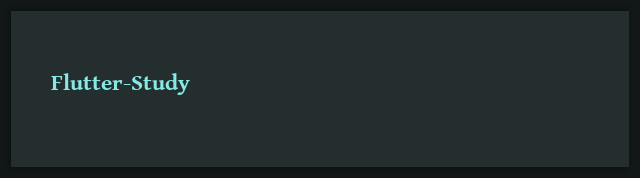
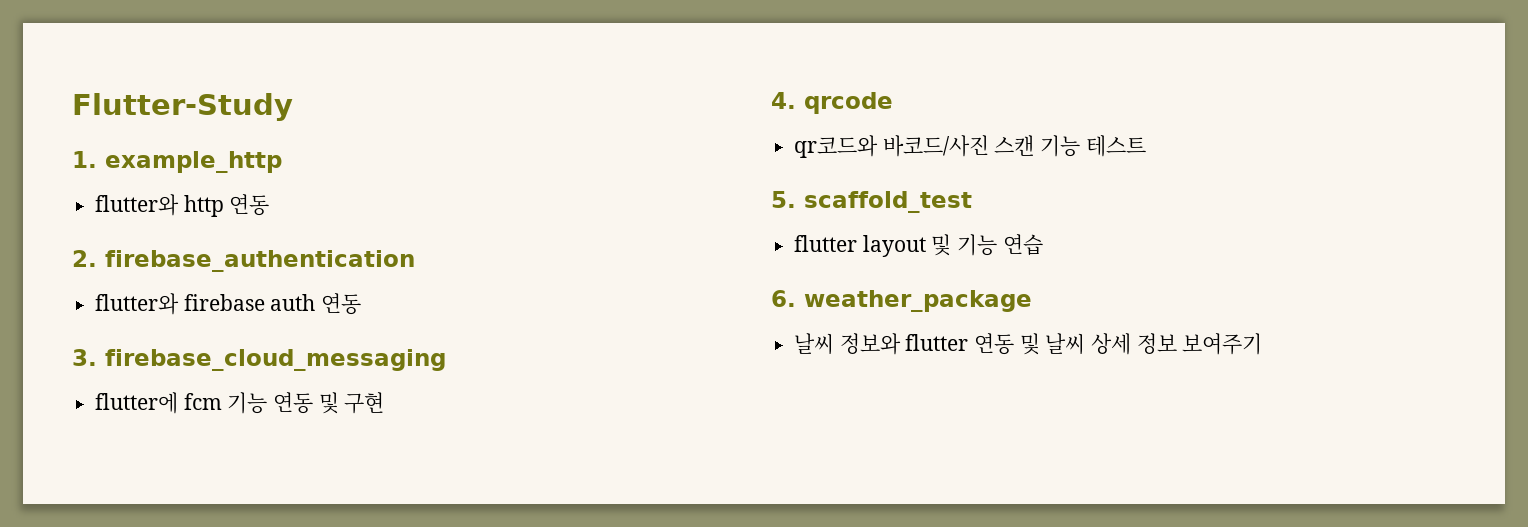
+ 1. example_http
+ flutter와 http 연동
+ 2. firebase_authentication
+ flutter와 firebase auth 연동
+ 3. firebase_cloud_messaging
+ flutter에 fcm 기능 연동 및 구현
+ 4. qrcode
+ qr코드와 바코드/사진 스캔 기능 테스트
+ 5. scaffold_test
+ flutter layout 및 기능 연습
+ 6. weather_package
+ 날씨 정보와 flutter 연동 및 날씨 상세 정보 보여주기

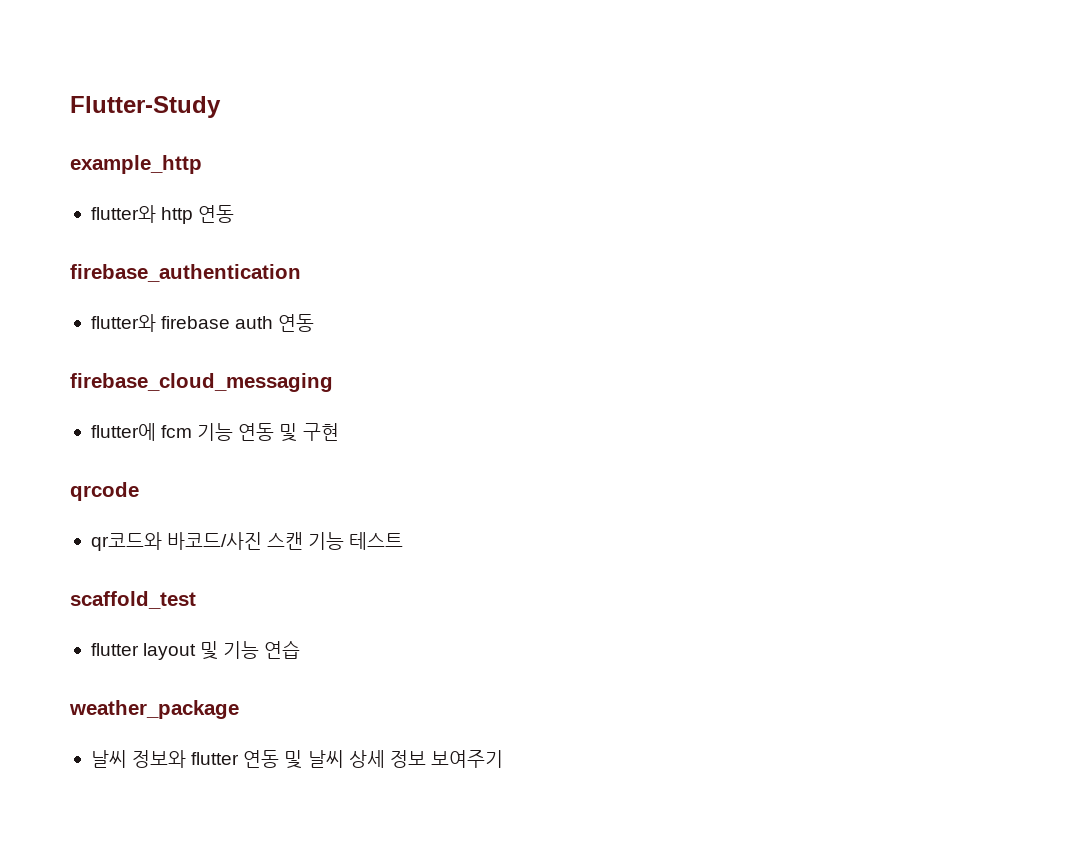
- 1. example_http
+ example_http
- 2. firebase_authentication
+ firebase_authentication
- 3. firebase_cloud_messaging
+ firebase_cloud_messaging
- 4. qrcode
+ qrcode
- 5. scaffold_test
+ scaffold_test
- 6. weather_package
+ weather_package

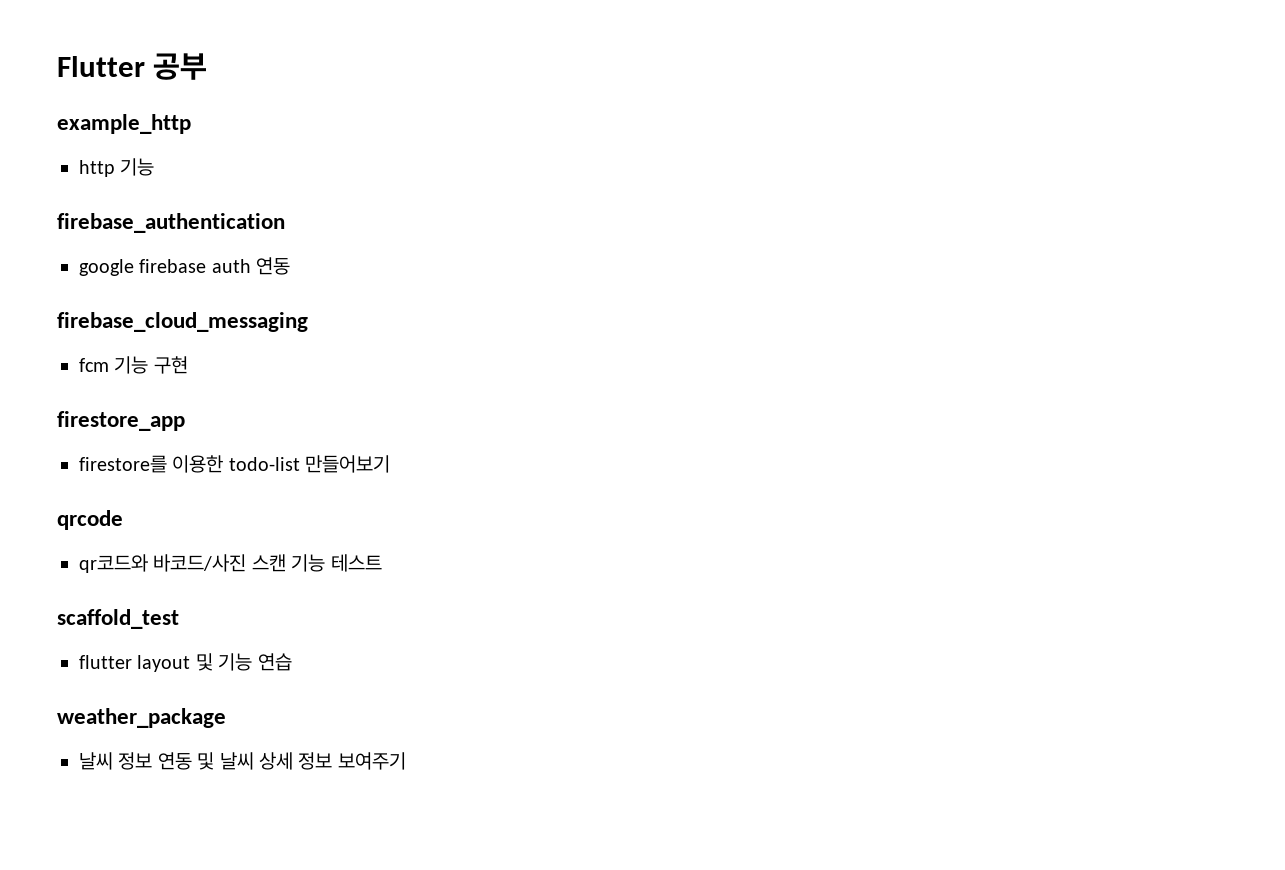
- Flutter-Study
+ Flutter 공부
- flutter와 http 연동
+ http 기능
- flutter와 firebase auth 연동
+ google firebase auth 연동
- flutter에 fcm 기능 연동 및 구현
+ fcm 기능 구현
+ firestore_app
+ firestore를 이용한 todo-list 만들어보기
- 날씨 정보와 flutter 연동 및 날씨 상세 정보 보여주기
+ 날씨 정보 연동 및 날씨 상세 정보 보여주기

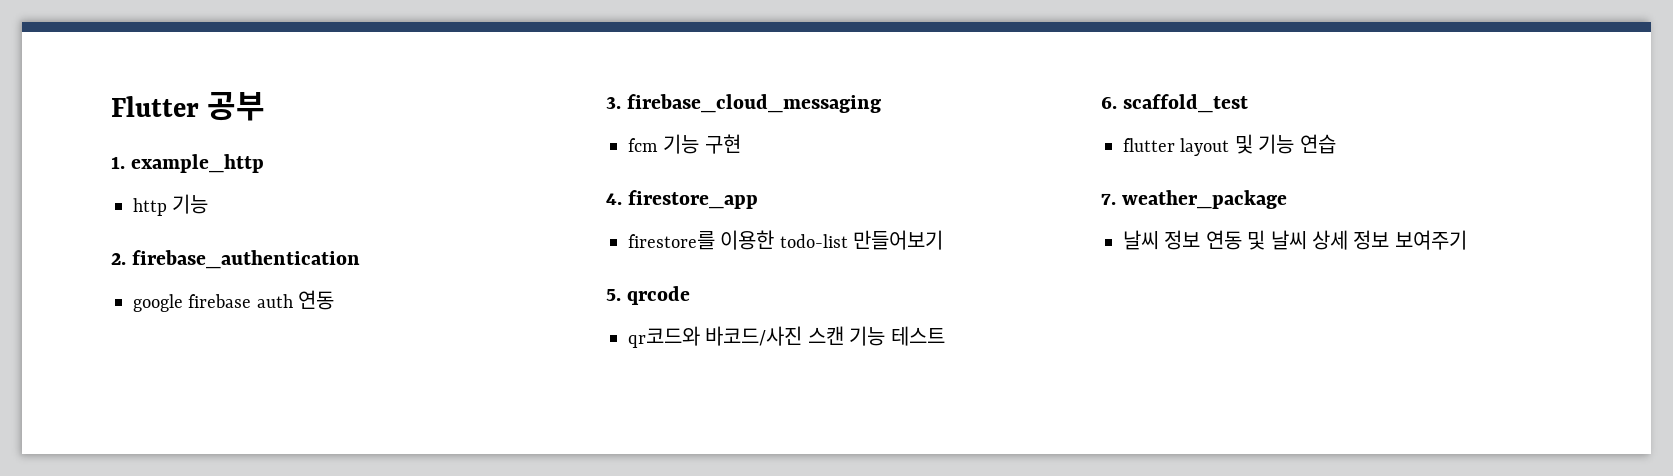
- example_http
+ 1. example_http
- firebase_authentication
+ 2. firebase_authentication
- firebase_cloud_messaging
+ 3. firebase_cloud_messaging
- firestore_app
+ 4. firestore_app
- qrcode
+ 5. qrcode
- scaffold_test
+ 6. scaffold_test
- weather_package
+ 7. weather_package

